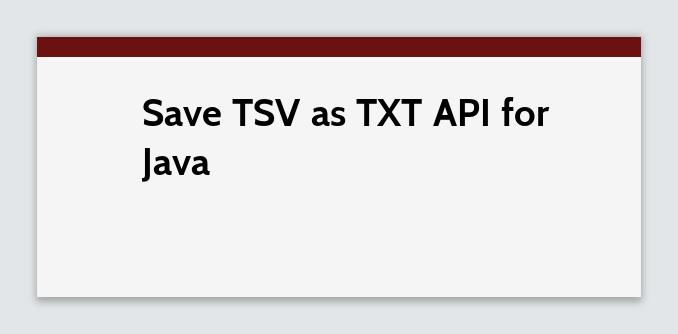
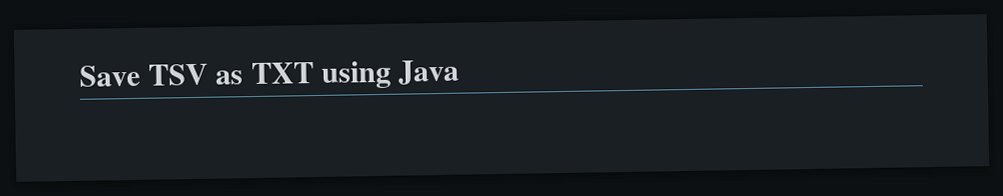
- Save TSV as TXT API for Java
+ Save TSV as TXT using Java

